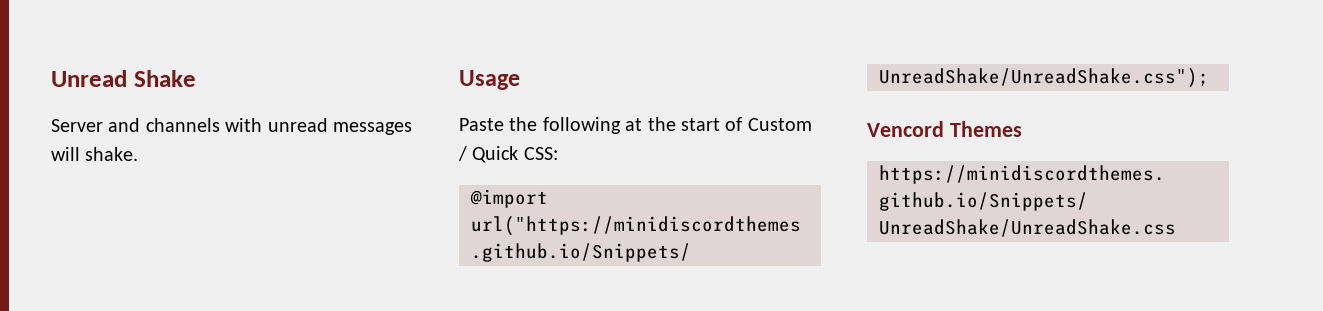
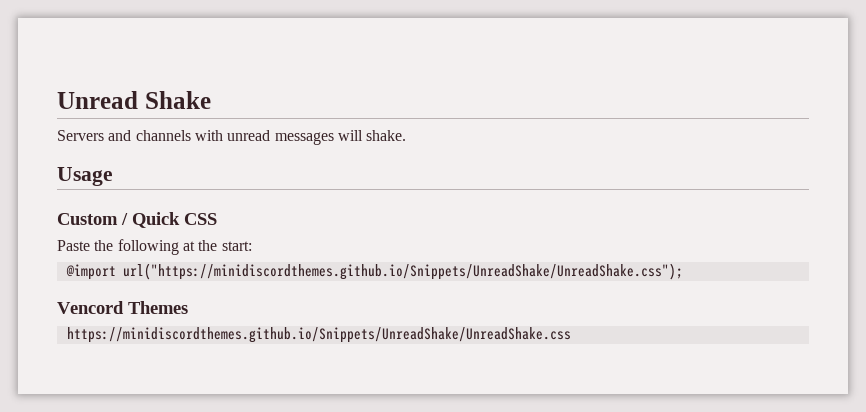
- Server and channels with unread messages will shake.
+ Servers and channels with unread messages will shake.
+ Custom / Quick CSS
- Paste the following at the start of Custom / Quick CSS:
+ Paste the following at the start:

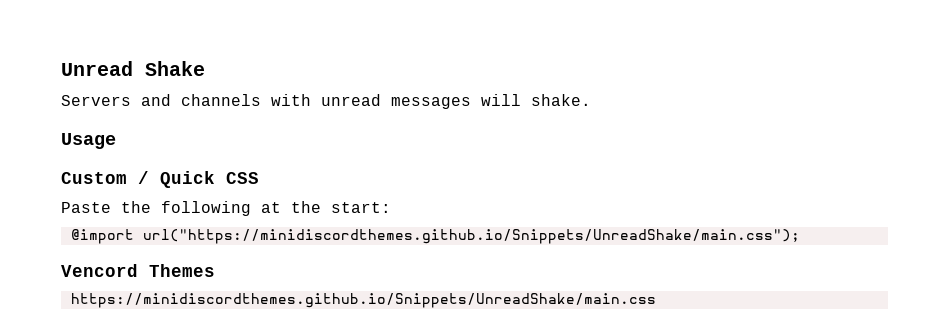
- @import url("https://minidiscordthemes.github.io/Snippets/UnreadShake/UnreadShake.css");
+ @import url("https://minidiscordthemes.github.io/Snippets/UnreadShake/main.css");
- https://minidiscordthemes.github.io/Snippets/UnreadShake/UnreadShake.css
+ https://minidiscordthemes.github.io/Snippets/UnreadShake/main.css

